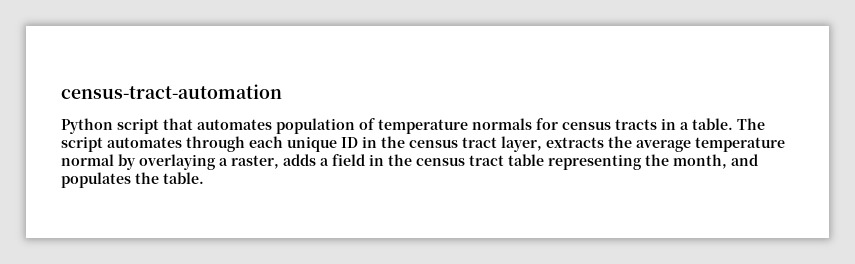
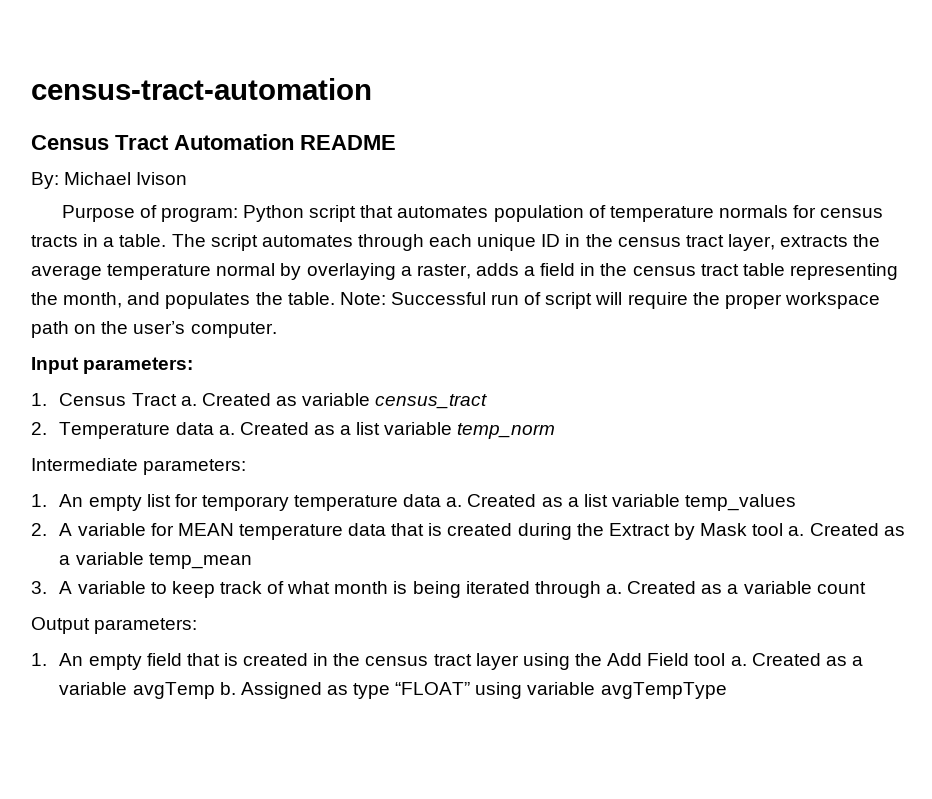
- Python script that automates population of temperature normals for census tracts in a table.
+ Census Tract Automation README
+ By: Michael Ivison
+ Purpose of program: Python script that automates population of temperature normals for census tracts in a table.
+ Note: Successful run of script will require the proper workspace path on the user’s computer.
+ Input parameters:
+ 1. Census Tract a. Created as variable census_tract
+ 2. Temperature data a. Created as a list variable temp_norm
+ Intermediate parameters:
+ 1. An empty list for temporary temperature data a. Created as a list variable temp_values
+ 2. A variable for MEAN temperature data that is created during the Extract by Mask tool a. Created as a variable temp_mean
+ 3. A variable to keep track of what month is being iterated through a. Created as a variable count
+ Output parameters:
+ 1. An empty field that is created in the census tract layer using the Add Field tool a. Created as a variable avgTemp b. Assigned as type “FLOAT” using variable avgTempType

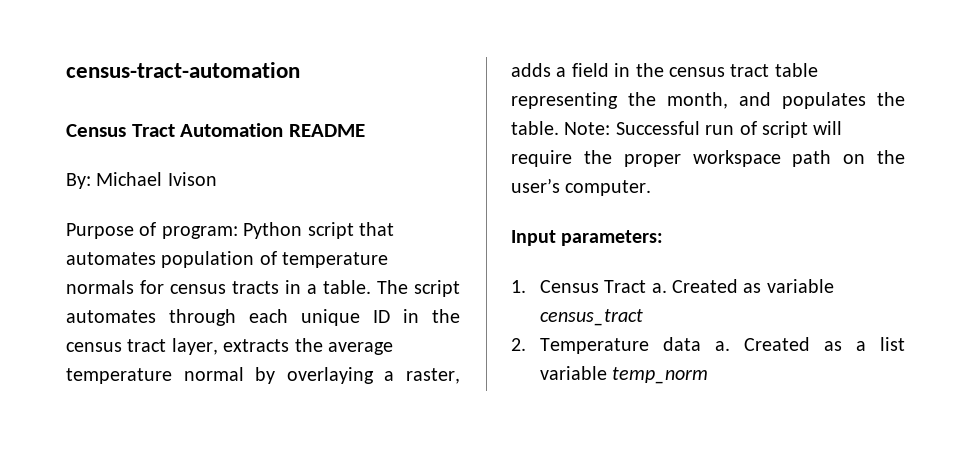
- Intermediate parameters:
- 1. An empty list for temporary temperature data a. Created as a list variable temp_values
- 2. A variable for MEAN temperature data that is created during the Extract by Mask tool a. Created as a variable temp_mean
- 3. A variable to keep track of what month is being iterated through a. Created as a variable count
- Output parameters:
- 1. An empty field that is created in the census tract layer using the Add Field tool a. Created as a variable avgTemp b. Assigned as type “FLOAT” using variable avgTempType

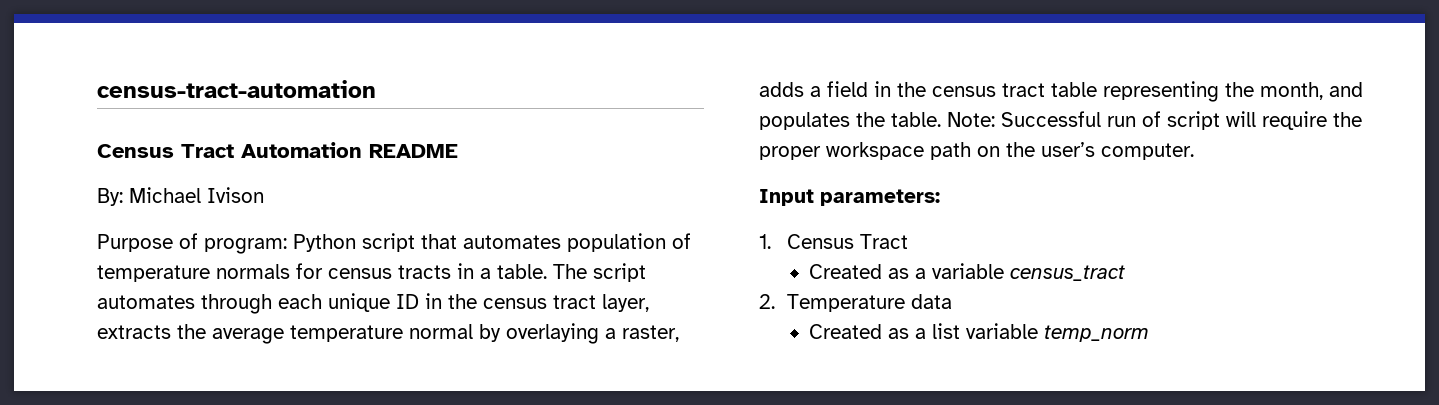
- 1. Census Tract a. Created as variable census_tract
+ 1. Census Tract
+ Created as a variable census_tract
- 2. Temperature data a. Created as a list variable temp_norm
+ 2. Temperature data
+ Created as a list variable temp_norm

